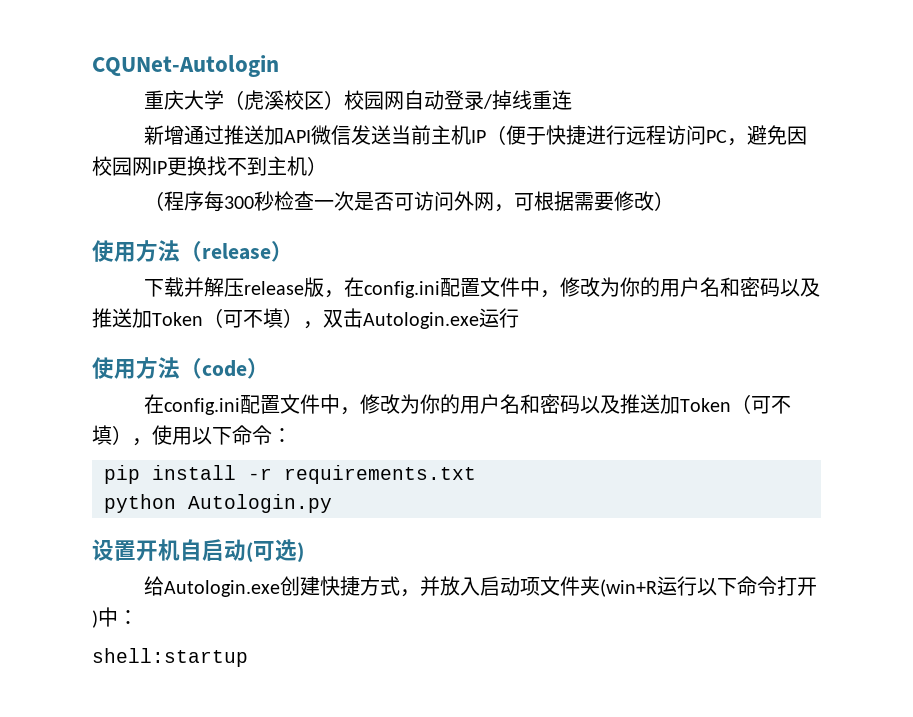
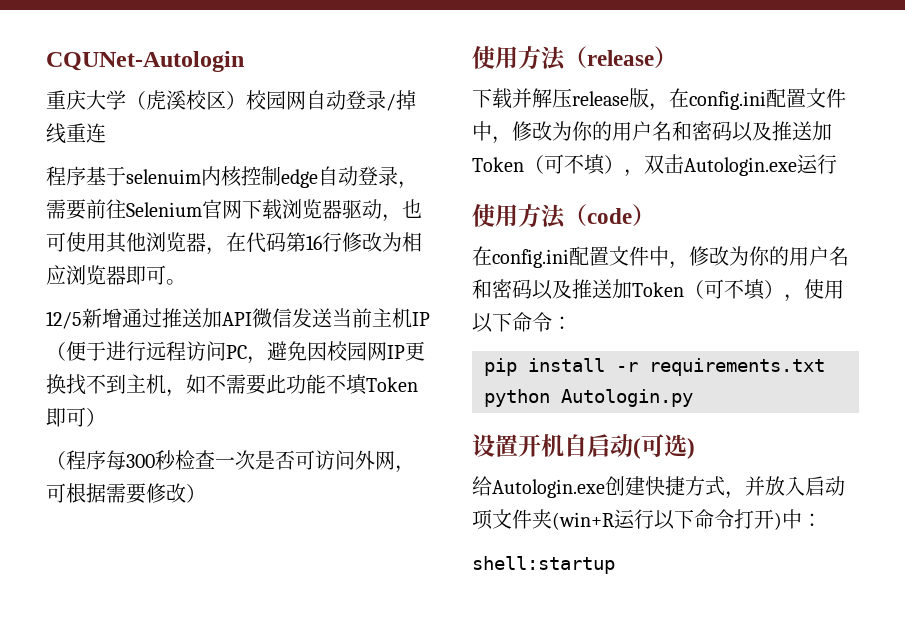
- 新增通过推送加API微信发送当前主机IP（便于快捷进行远程访问PC，避免因校园网IP更换找不到主机）
+ 程序基于selenuim内核控制edge自动登录，需要前往Selenium官网下载浏览器驱动，也可使用其他浏览器，在代码第16行修改为相应浏览器即可。
+ 12/5新增通过推送加API微信发送当前主机IP（便于进行远程访问PC，避免因校园网IP更换找不到主机，如不需要此功能不填Token即可）

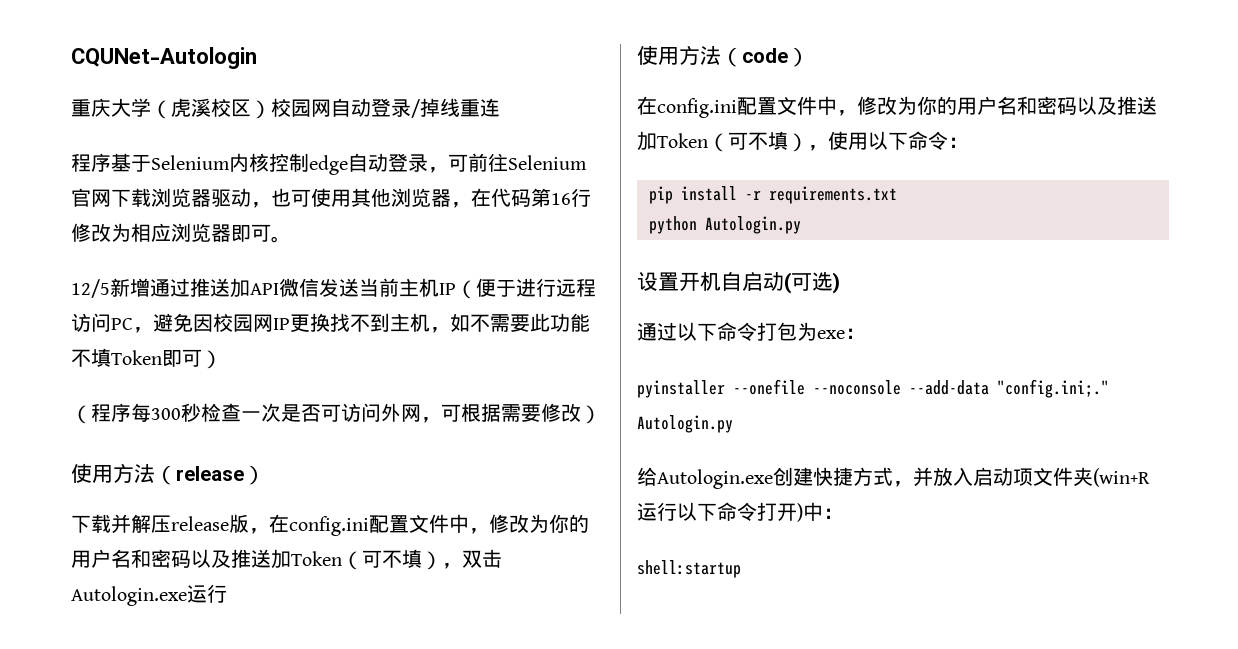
- 程序基于selenuim内核控制edge自动登录，需要前往Selenium官网下载浏览器驱动，也可使用其他浏览器，在代码第16行修改为相应浏览器即可。
+ 程序基于Selenium内核控制edge自动登录，可前往Selenium官网下载浏览器驱动，也可使用其他浏览器，在代码第16行修改为相应浏览器即可。
+ 通过以下命令打包为exe：
+ pyinstaller --onefile --noconsole --add-data "config.ini;." Autologin.py

